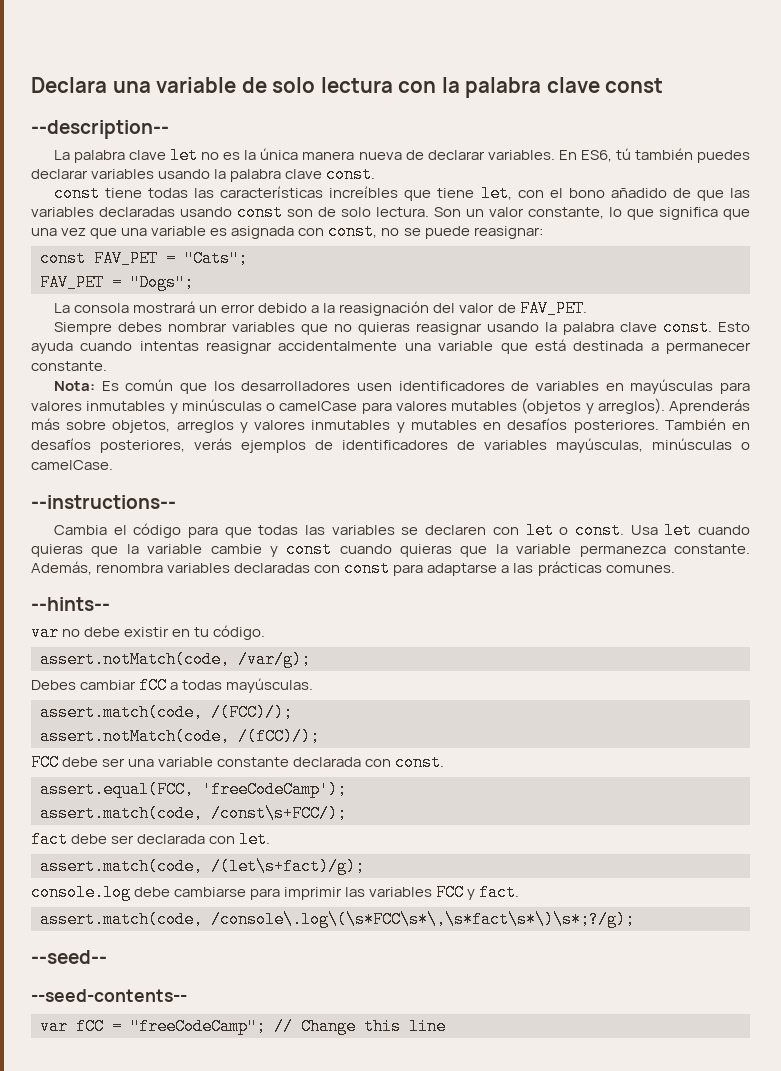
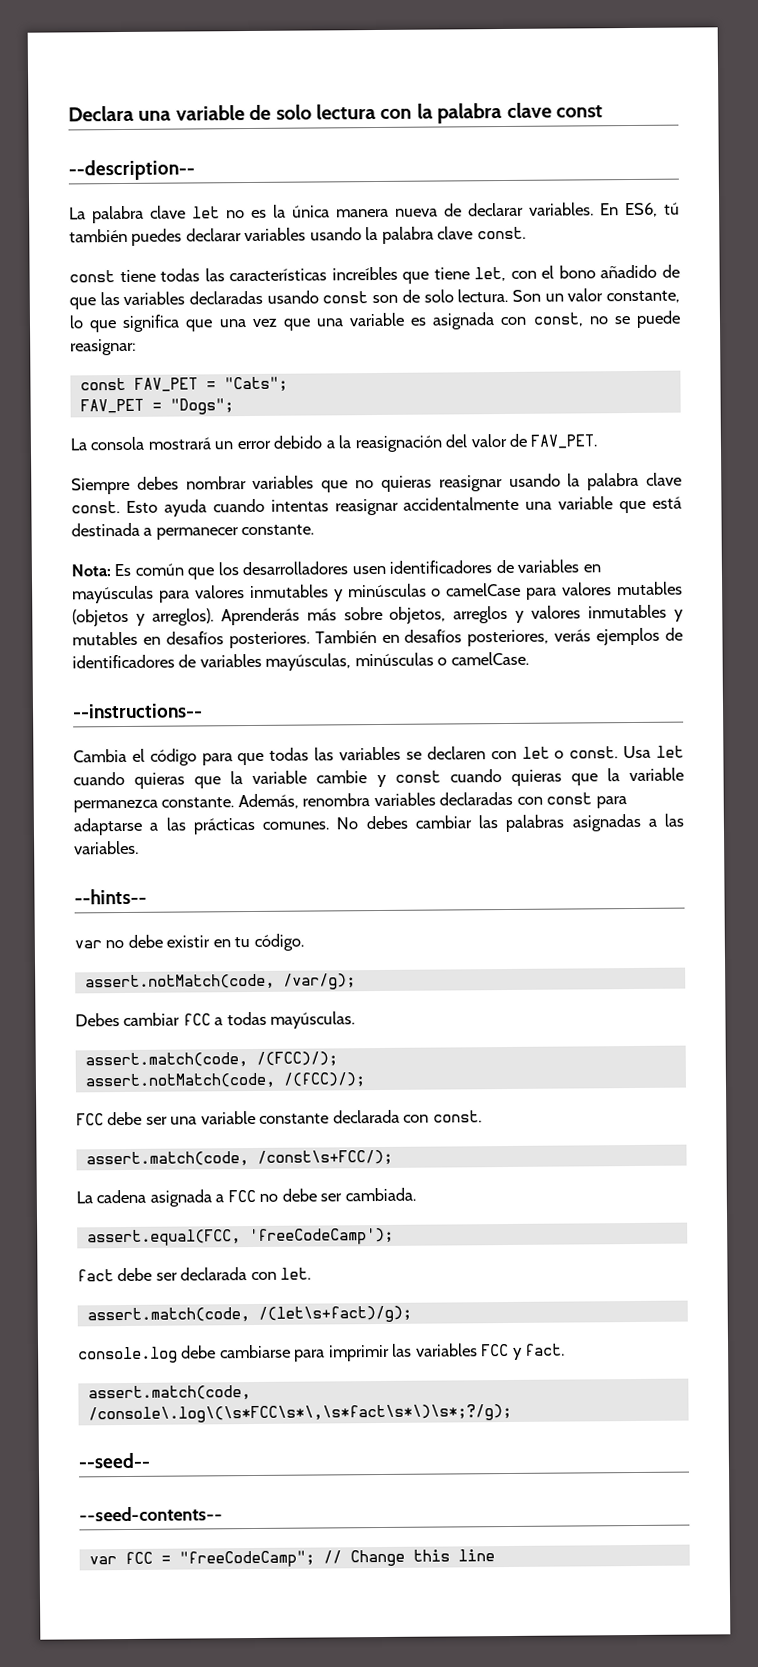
+ No debes cambiar las palabras asignadas a las variables.
+ assert.match(code, /const\s+FCC/);
+ La cadena asignada a FCC no debe ser cambiada.
- assert.match(code, /const\s+FCC/);

